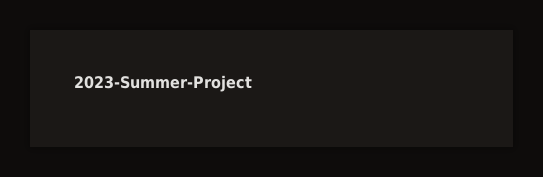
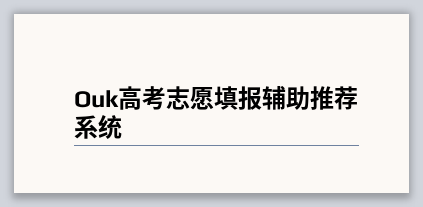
- 2023-Summer-Project
+ Ouk高考志愿填报辅助推荐系统

